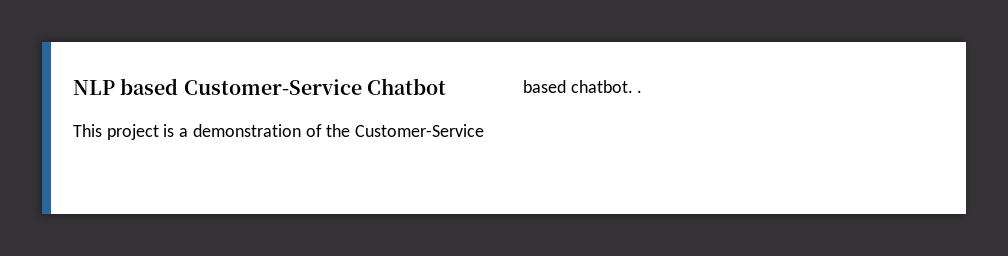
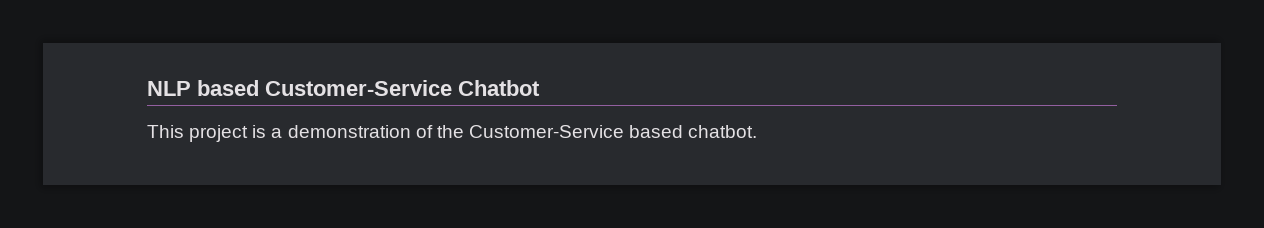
- This project is a demonstration of the Customer-Service based chatbot. .
+ This project is a demonstration of the Customer-Service based chatbot.

